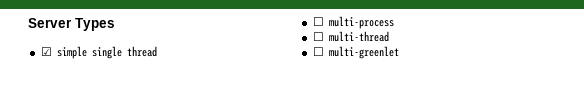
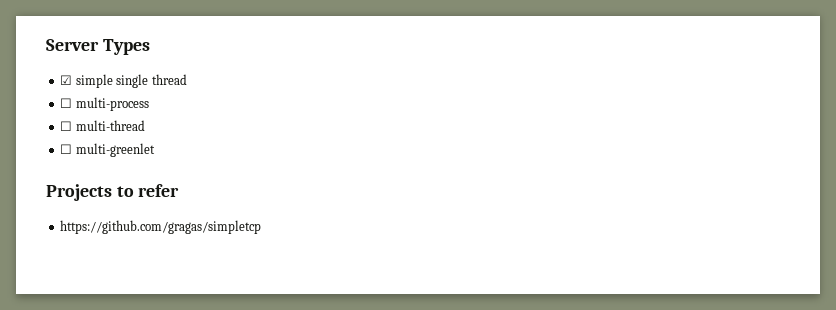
+ Projects to refer
+ https://github.com/gragas/simpletcp

